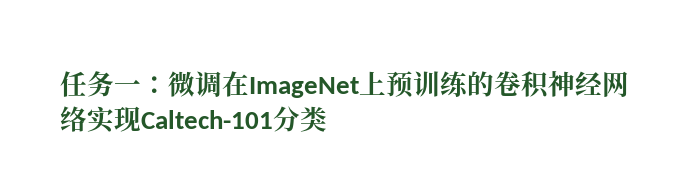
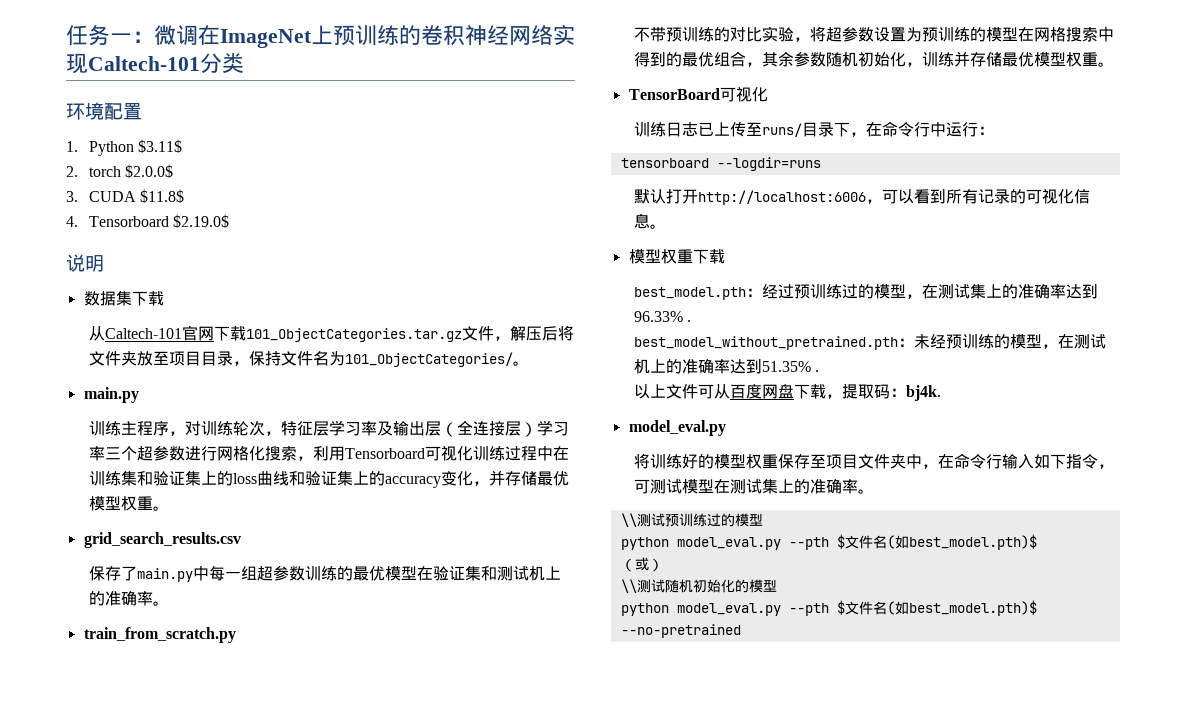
+ 环境配置
+ 1. Python $3.11$
+ 2. torch $2.0.0$
+ 3. CUDA $11.8$
+ 4. Tensorboard $2.19.0$
+ 说明
+ 数据集下载
+ 从Caltech-101官网下载101_ObjectCategories.tar.gz文件，解压后将文件夹放至项目目录，保持文件名为101_ObjectCategories/。
+ main.py
+ 训练主程序，对训练轮次，特征层学习率及输出层（全连接层）学习率三个超参数进行网格化搜索，利用Tensorboard可视化训练过程中在训练集和验证集上的loss曲线和验证集上的accuracy变化，并存储最优模型权重。
+ grid_search_results.csv
+ 保存了main.py中每一组超参数训练的最优模型在验证集和测试机上的准确率。
+ train_from_scratch.py
+ 不带预训练的对比实验，将超参数设置为预训练的模型在网格搜索中得到的最优组合，其余参数随机初始化，训练并存储最优模型权重。
+ TensorBoard可视化
+ 训练日志已上传至runs/目录下，在命令行中运行：
+ tensorboard --logdir=runs
+ 默认打开http://localhost:6006，可以看到所有记录的可视化信息。
+ 模型权重下载
+ best_model.pth：经过预训练过的模型，在测试集上的准确率达到96.33% .
+ best_model_without_pretrained.pth：未经预训练的模型，在测试机上的准确率达到51.35% .
+ 以上文件可从百度网盘下载，提取码：bj4k.
+ model_eval.py
+ 将训练好的模型权重保存至项目文件夹中，在命令行输入如下指令，可测试模型在测试集上的准确率。
+ \\测试预训练过的模型
+ python model_eval.py --pth $文件名(如best_model.pth)$
+ （或）
+ \\测试随机初始化的模型
+ python model_eval.py --pth $文件名(如best_model.pth)$ --no-pretrained

